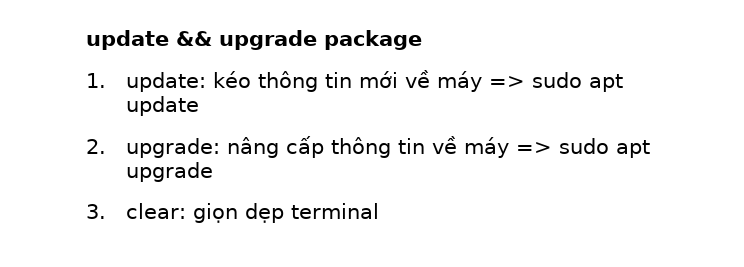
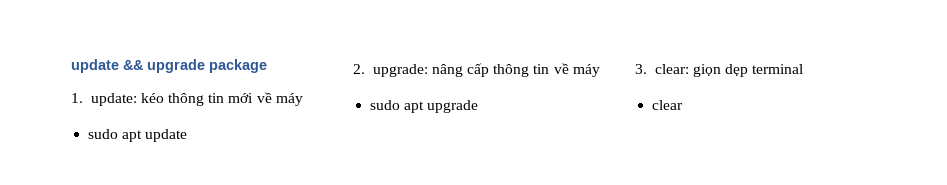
- 1. update: kéo thông tin mới về máy => sudo apt update
+ 1. update: kéo thông tin mới về máy
+ sudo apt update
- 2. upgrade: nâng cấp thông tin về máy => sudo apt upgrade
+ 2. upgrade: nâng cấp thông tin về máy
+ sudo apt upgrade
+ clear

